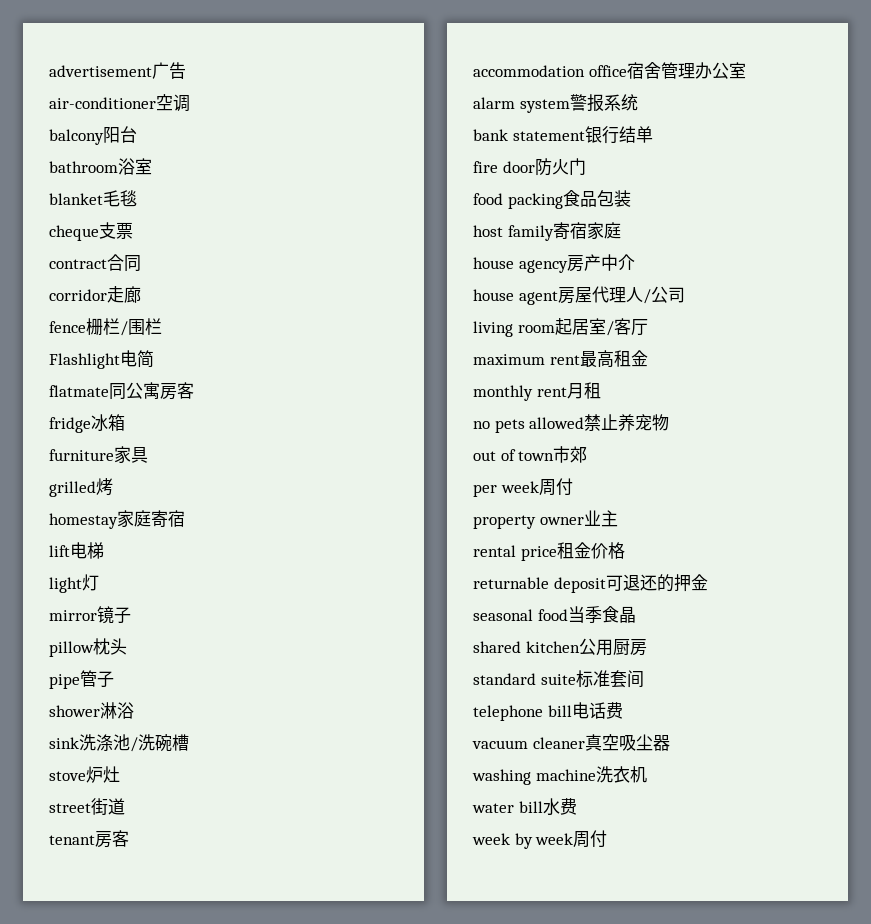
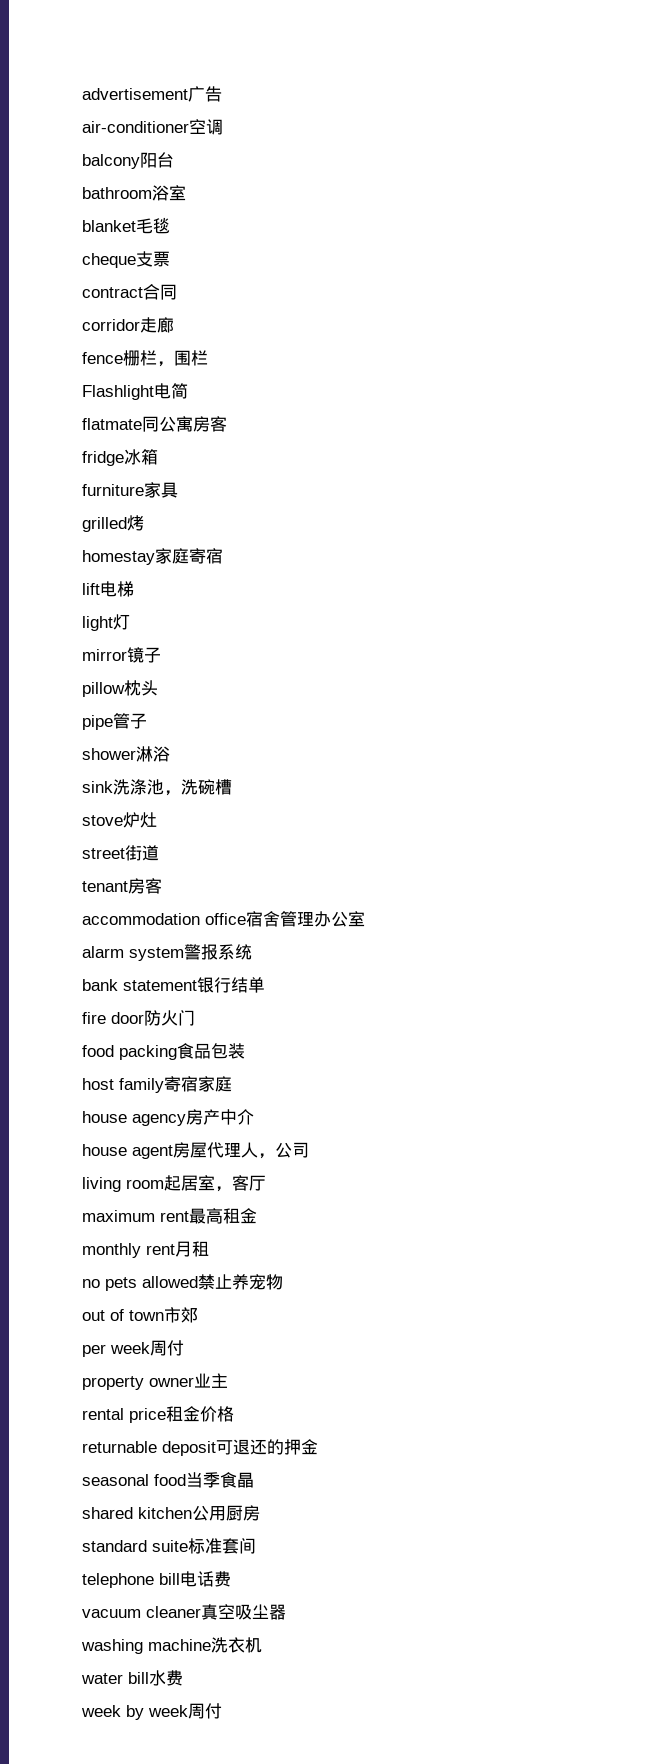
- fence栅栏/围栏
+ fence栅栏，围栏
- sink洗涤池/洗碗槽
+ sink洗涤池，洗碗槽
- house agent房屋代理人/公司
+ house agent房屋代理人，公司
- living room起居室/客厅
+ living room起居室，客厅

